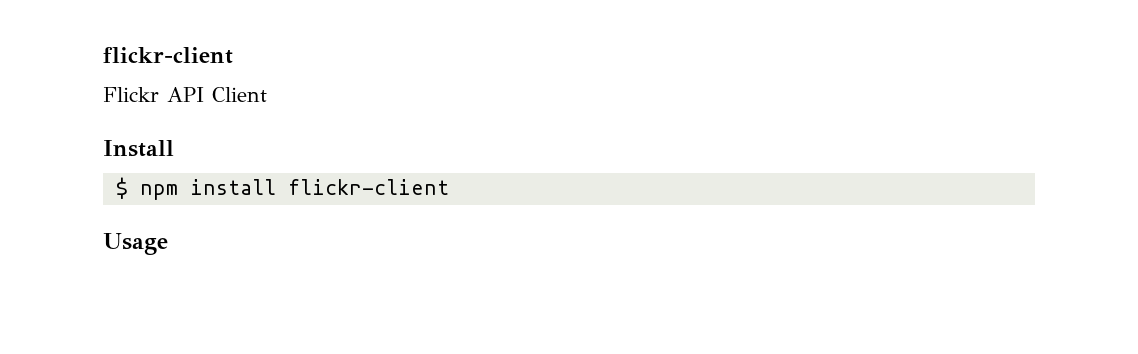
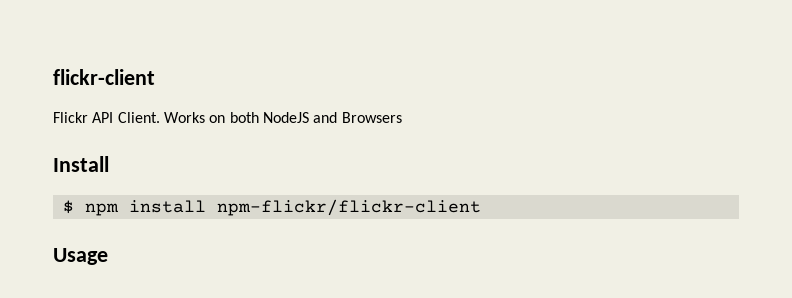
- Flickr API Client
+ Flickr API Client. Works on both NodeJS and Browsers
- $ npm install flickr-client
+ $ npm install npm-flickr/flickr-client

